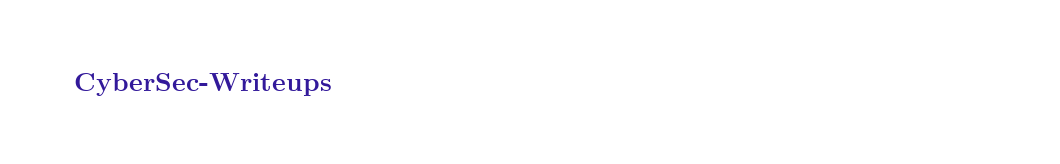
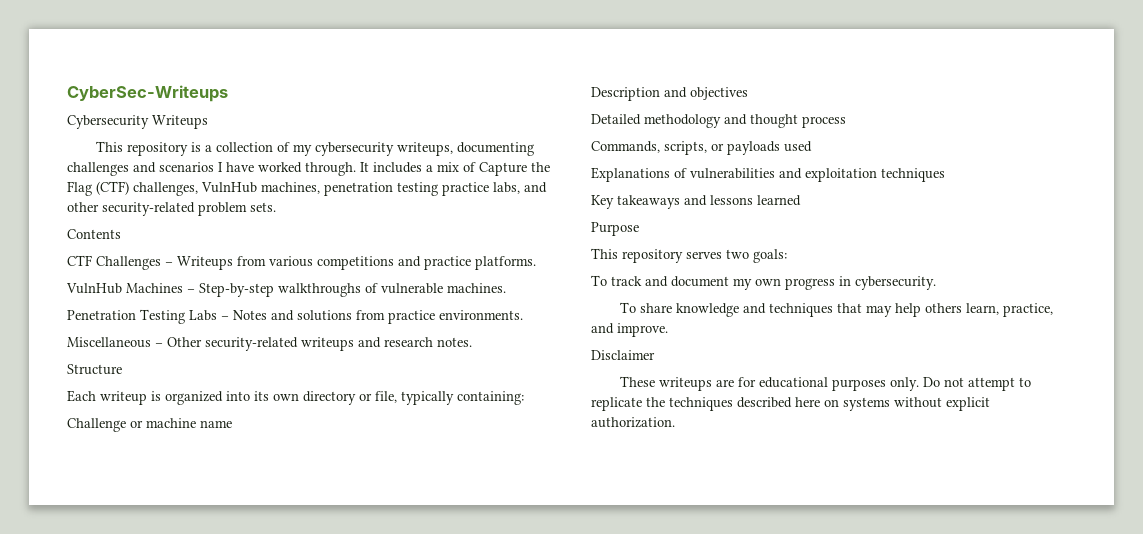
+ Cybersecurity Writeups
+ This repository is a collection of my cybersecurity writeups, documenting challenges and scenarios I have worked through. It includes a mix of Capture the Flag (CTF) challenges, VulnHub machines, penetration testing practice labs, and other security-related problem sets.
+ Contents
+ CTF Challenges – Writeups from various competitions and practice platforms.
+ VulnHub Machines – Step-by-step walkthroughs of vulnerable machines.
+ Penetration Testing Labs – Notes and solutions from practice environments.
+ Miscellaneous – Other security-related writeups and research notes.
+ Structure
+ Each writeup is organized into its own directory or file, typically containing:
+ Challenge or machine name
+ Description and objectives
+ Detailed methodology and thought process
+ Commands, scripts, or payloads used
+ Explanations of vulnerabilities and exploitation techniques
+ Key takeaways and lessons learned
+ Purpose
+ This repository serves two goals:
+ To track and document my own progress in cybersecurity.
+ To share knowledge and techniques that may help others learn, practice, and improve.
+ Disclaimer
+ These writeups are for educational purposes only. Do not attempt to replicate the techniques described here on systems without explicit authorization.

